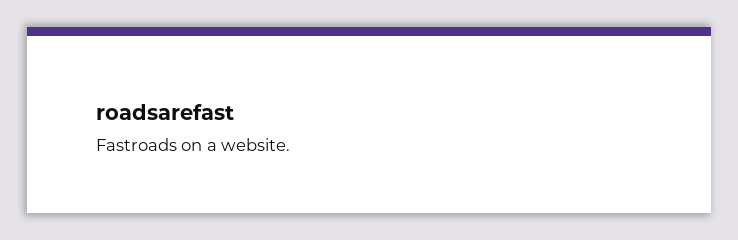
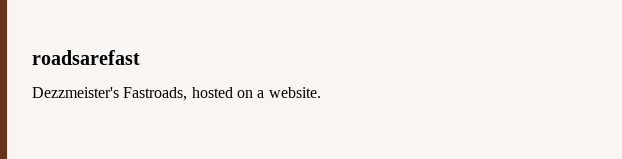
- Fastroads on a website.
+ Dezzmeister's Fastroads, hosted on a website.

